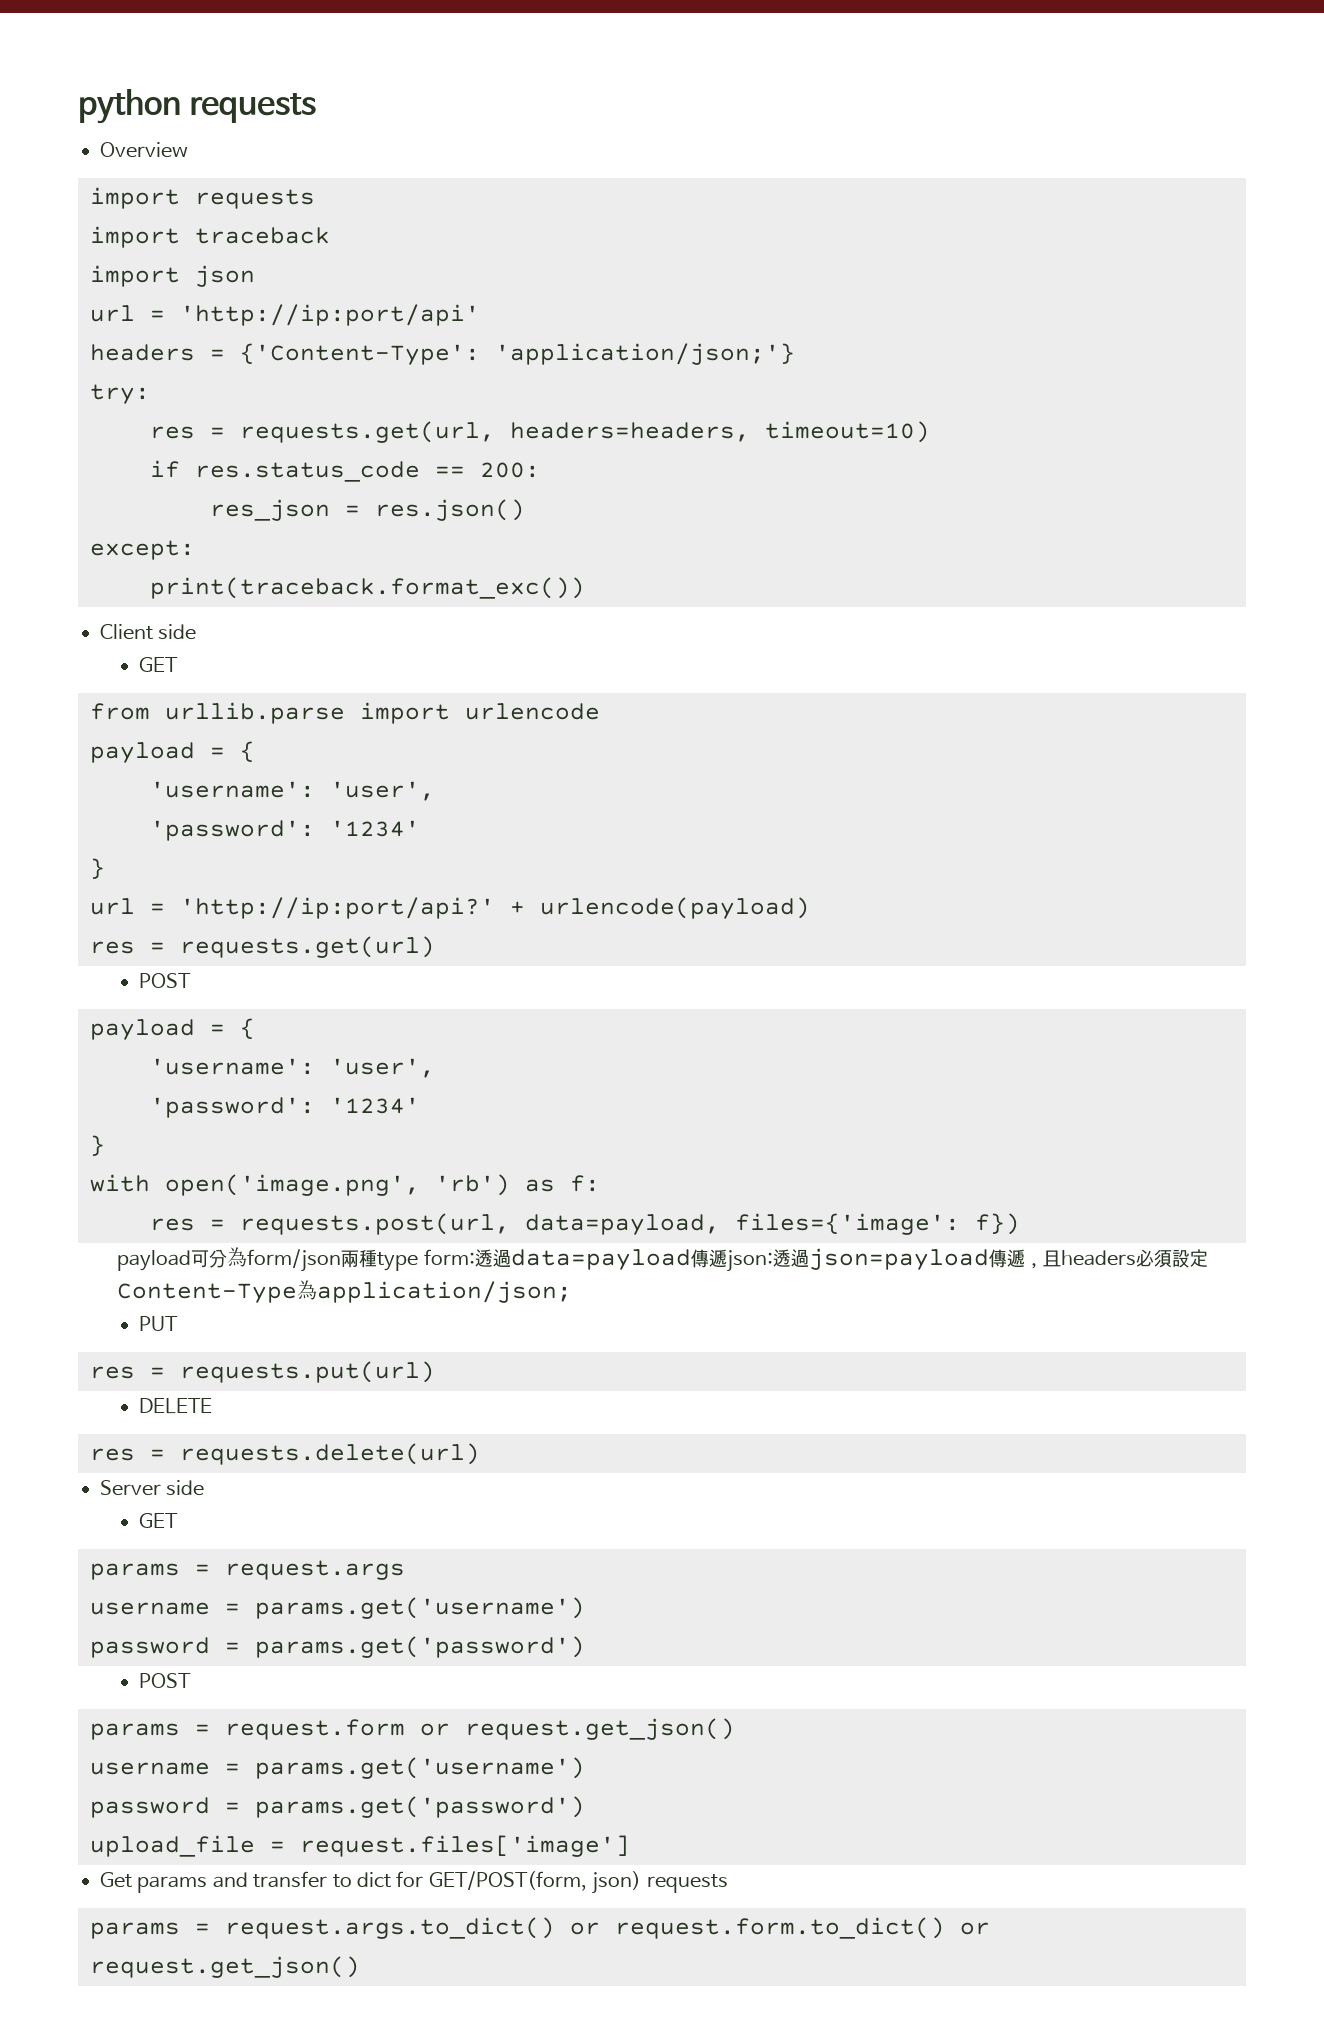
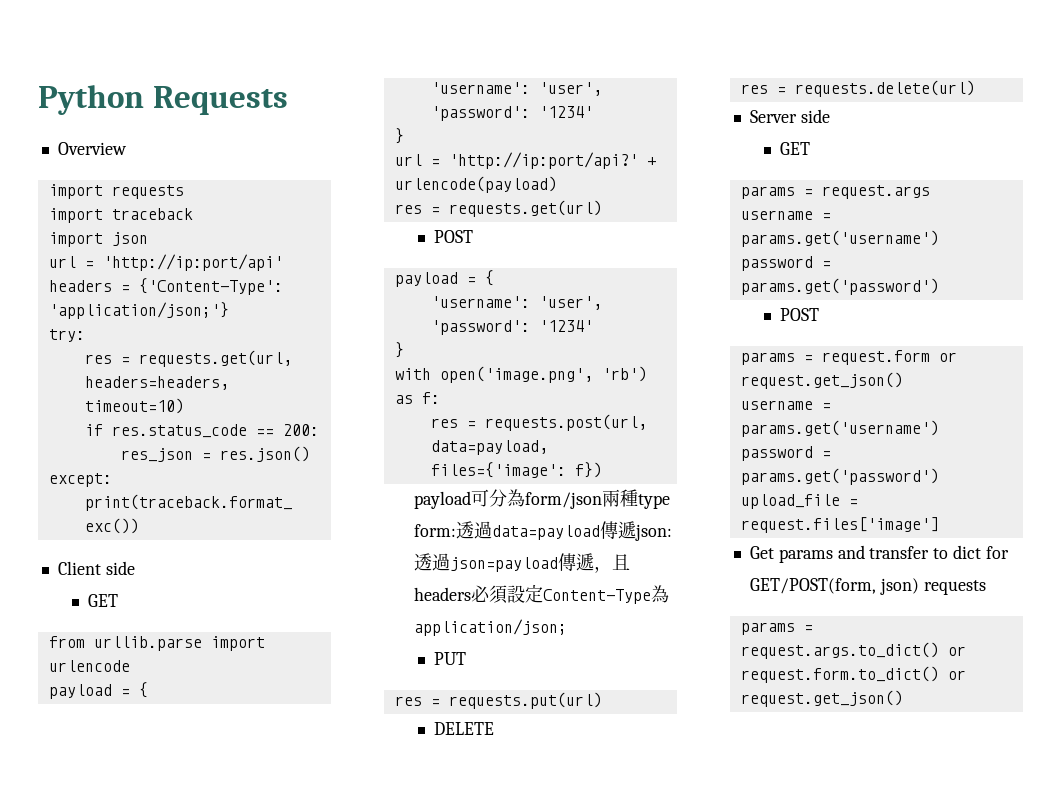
- python requests
+ Python Requests

